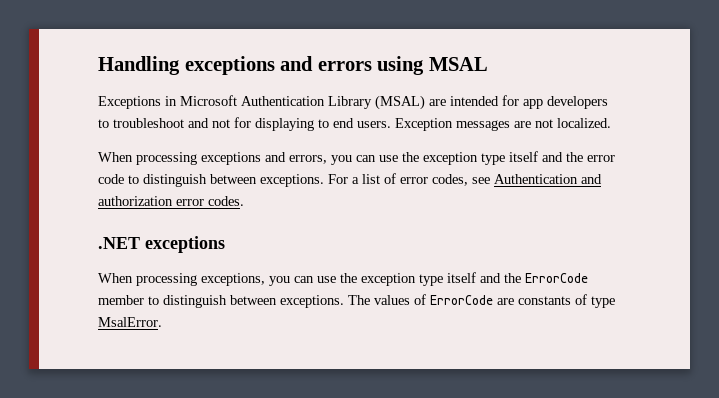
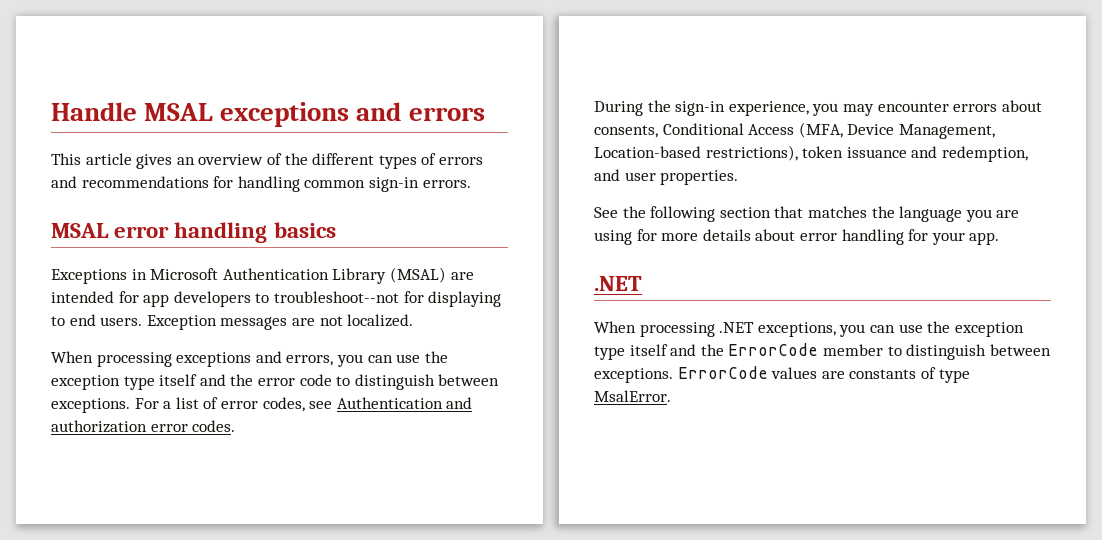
- Handling exceptions and errors using MSAL
+ Handle MSAL exceptions and errors
+ This article gives an overview of the different types of errors and recommendations for handling common sign-in errors.
+ MSAL error handling basics
- Exceptions in Microsoft Authentication Library (MSAL) are intended for app developers to troubleshoot and not for displaying to end users.
+ Exceptions in Microsoft Authentication Library (MSAL) are intended for app developers to troubleshoot--not for displaying to end users.
- .NET exceptions
- When processing exceptions, you can use the exception type itself and the ErrorCode member to distinguish between exceptions.
+ During the sign-in experience, you may encounter errors about consents, Conditional Access (MFA, Device Management, Location-based restrictions), token issuance and redemption, and user properties.
+ See the following section that matches the language you are using for more details about error handling for your app.
+ .NET
+ When processing .NET exceptions, you can use the exception type itself and the ErrorCode member to distinguish between exceptions.
- The values of ErrorCode are constants of type MsalError.
+ ErrorCode values are constants of type MsalError.

